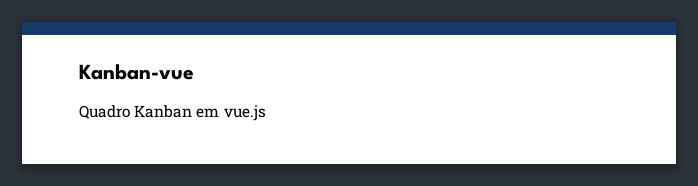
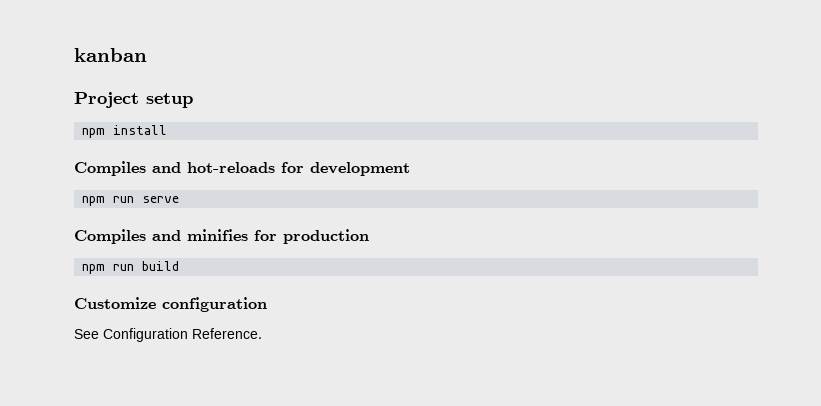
- Kanban-vue
- Quadro Kanban em vue.js
+ kanban
+ Project setup
+ npm install
+ Compiles and hot-reloads for development
+ npm run serve
+ Compiles and minifies for production
+ npm run build
+ Customize configuration
+ See Configuration Reference.

